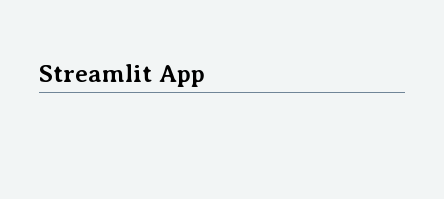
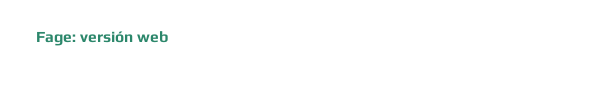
- Streamlit App
+ Fage: versión web

